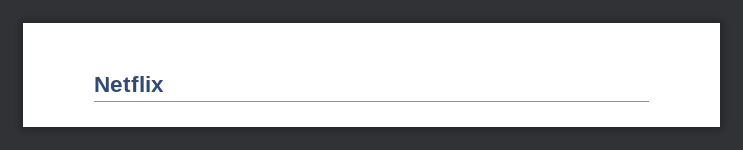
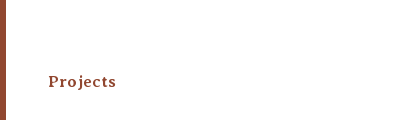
- Netflix
+ Projects

